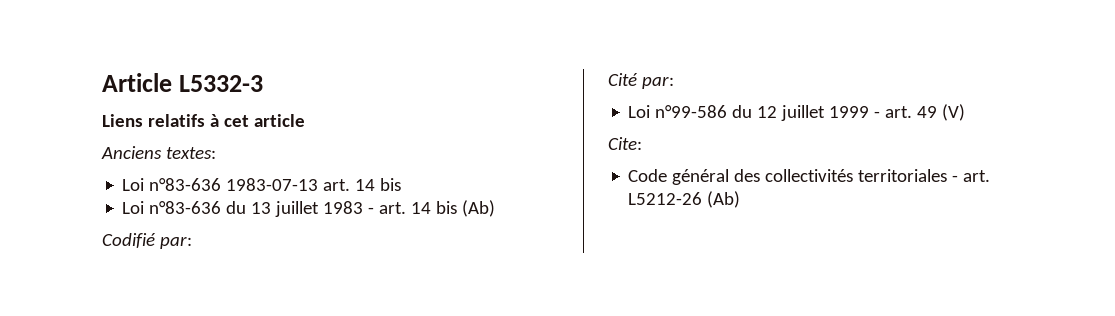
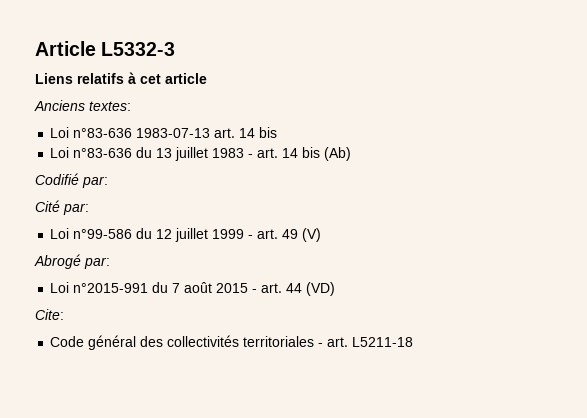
+ Abrogé par:
+ Loi n°2015-991 du 7 août 2015 - art. 44 (VD)
- Code général des collectivités territoriales - art. L5212-26 (Ab)
+ Code général des collectivités territoriales - art. L5211-18

